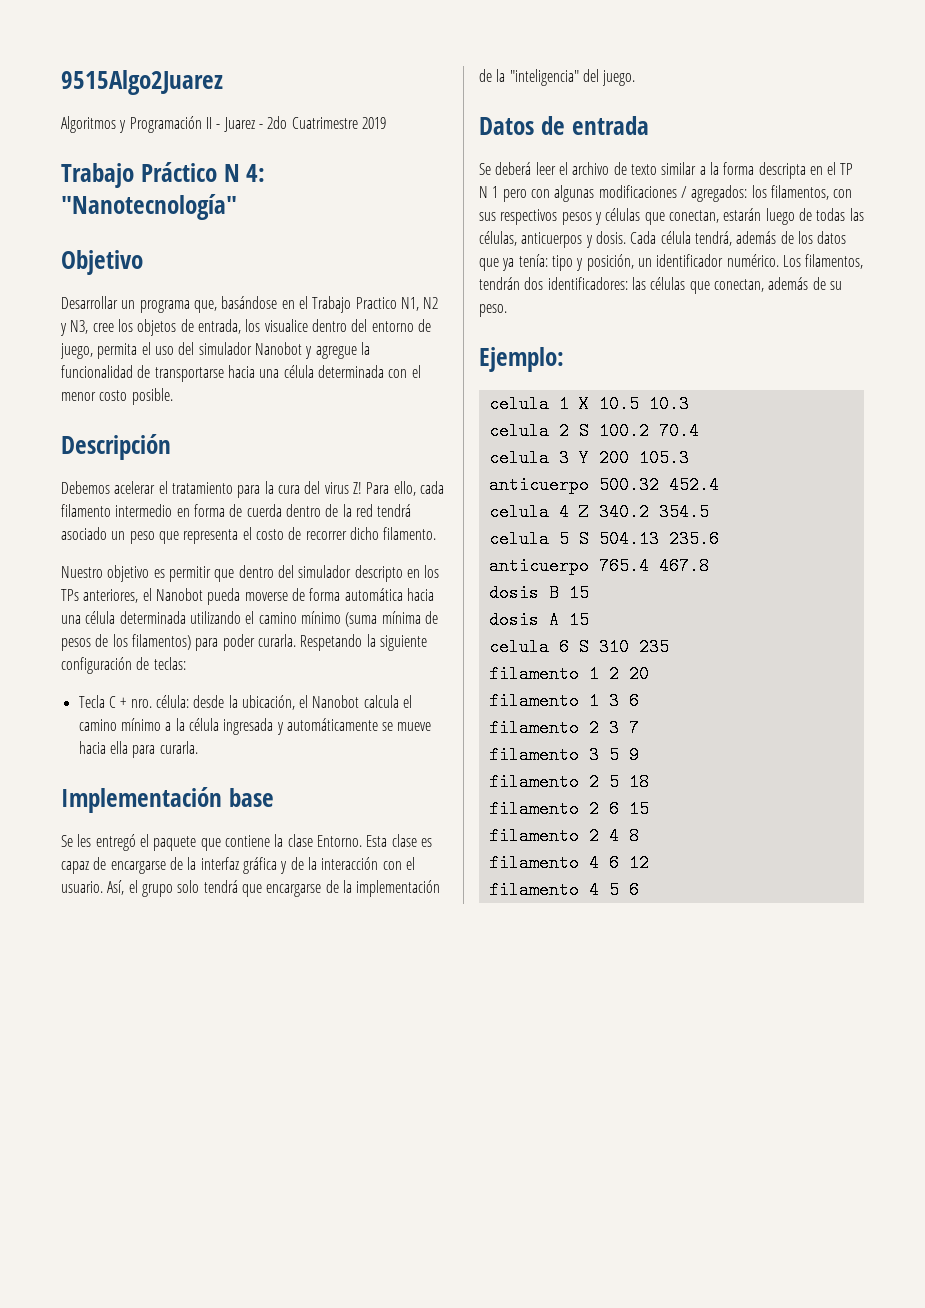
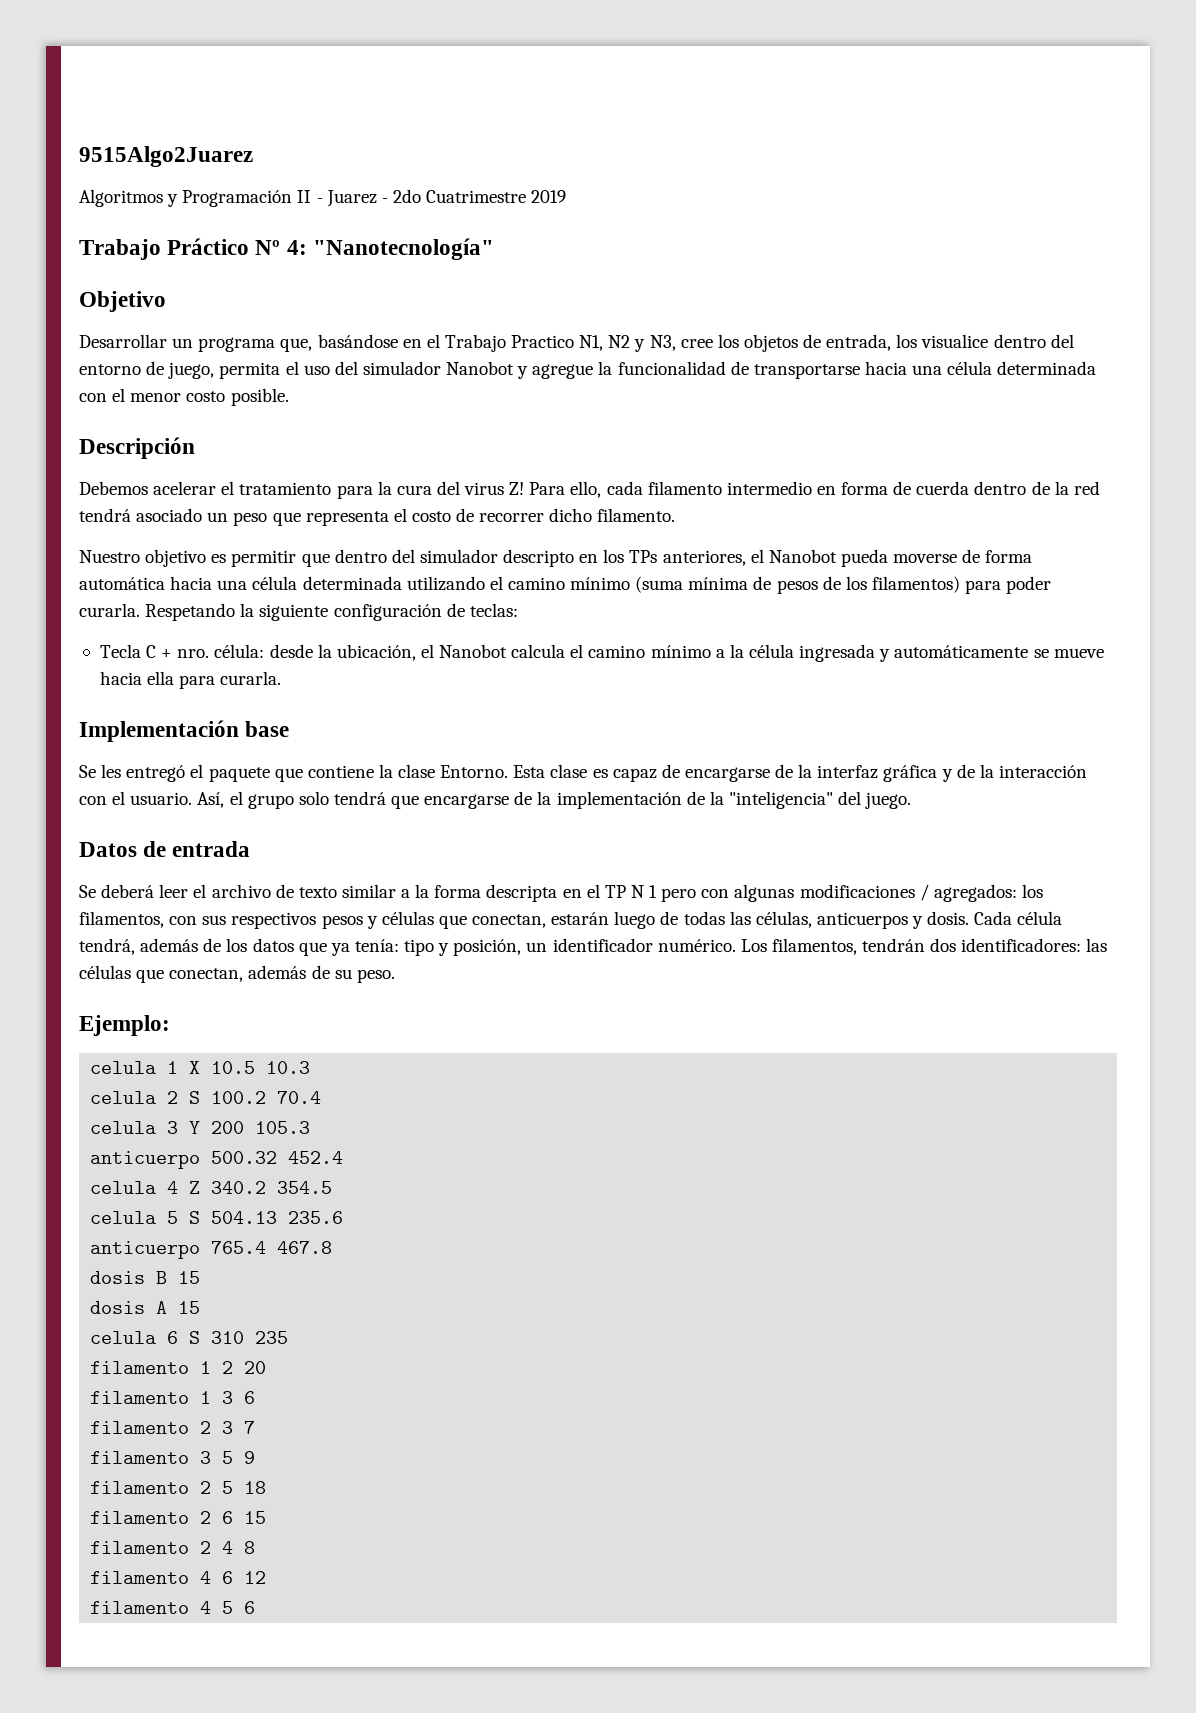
- Trabajo Práctico N 4: "Nanotecnología"
+ Trabajo Práctico Nº 4: "Nanotecnología"

